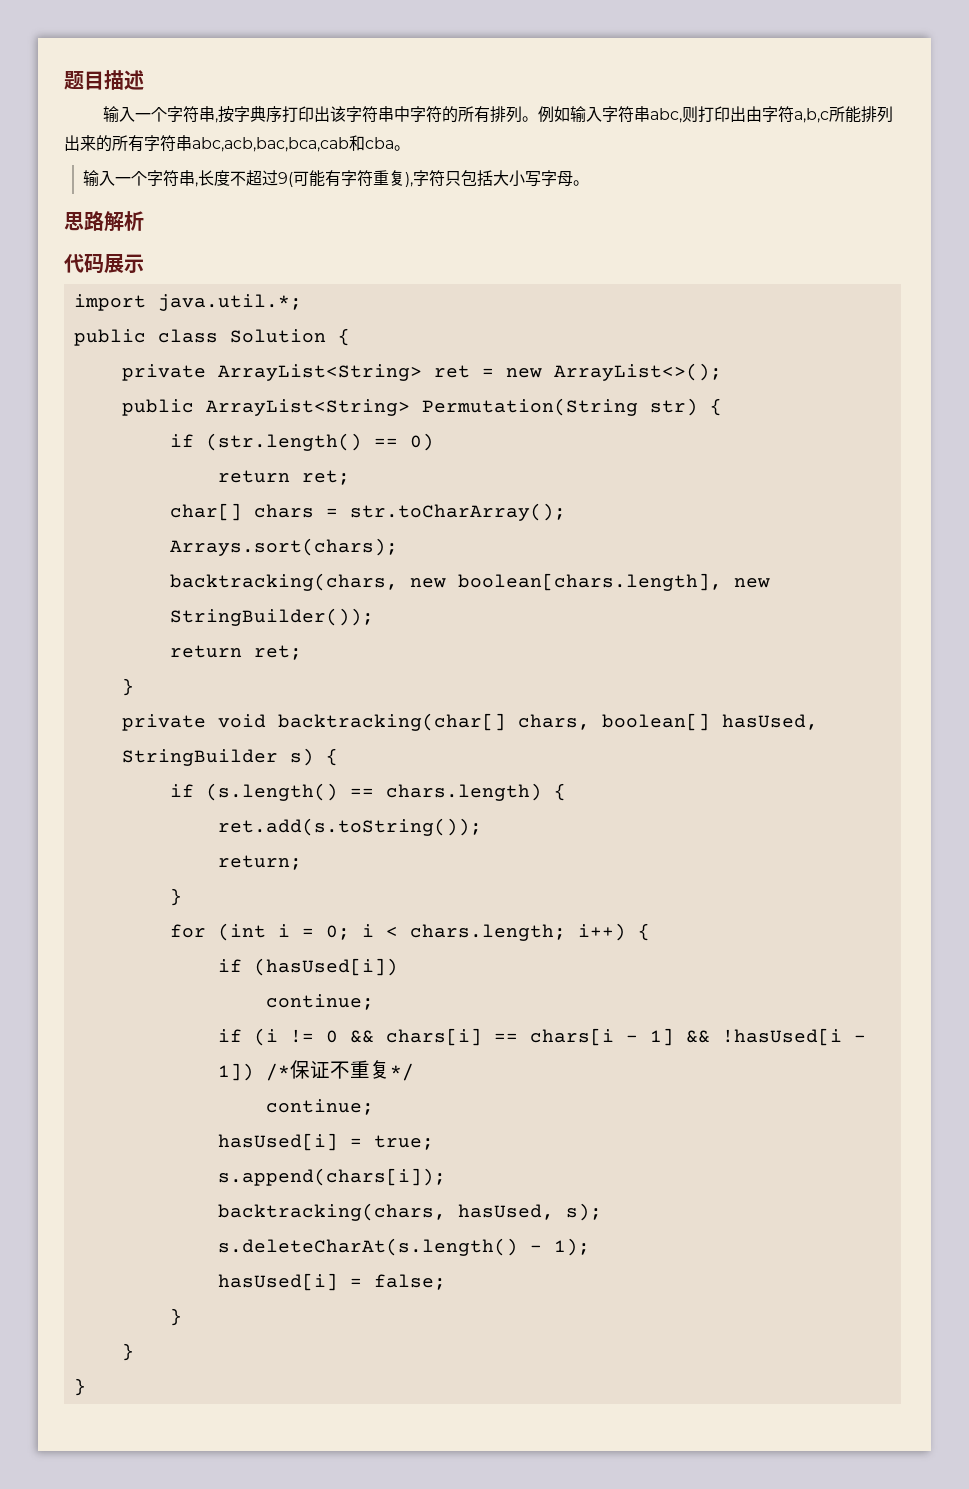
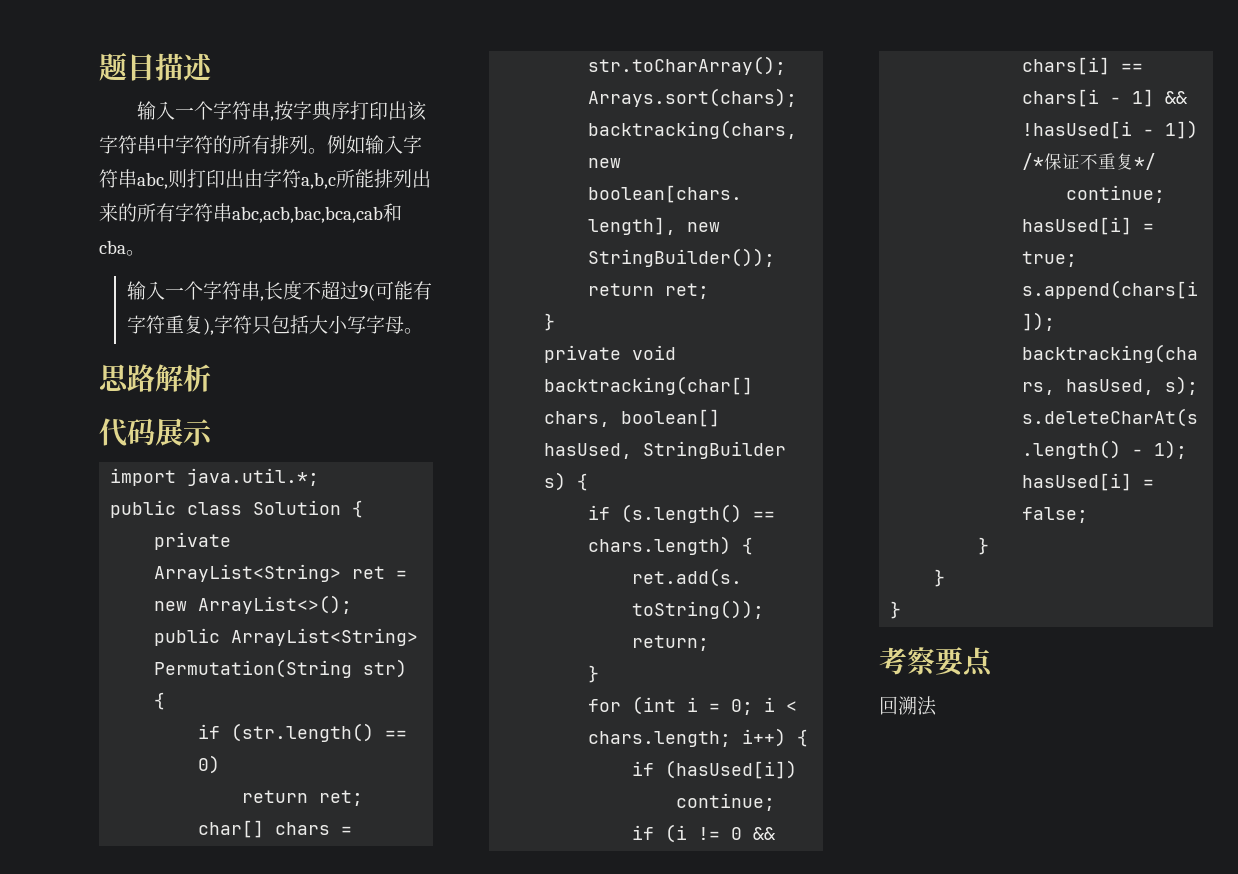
+ 考察要点
+ 回溯法

